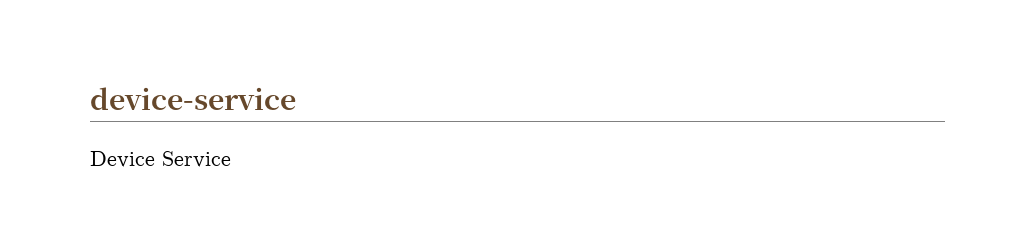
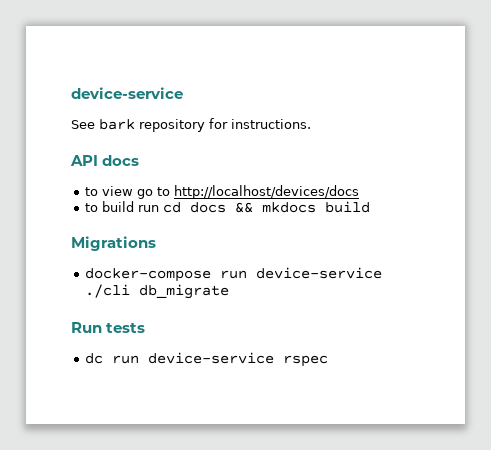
- Device Service
+ See bark repository for instructions.
+ API docs
+ to view go to http://localhost/devices/docs
+ to build run cd docs && mkdocs build
+ Migrations
+ docker-compose run device-service ./cli db_migrate
+ Run tests
+ dc run device-service rspec

